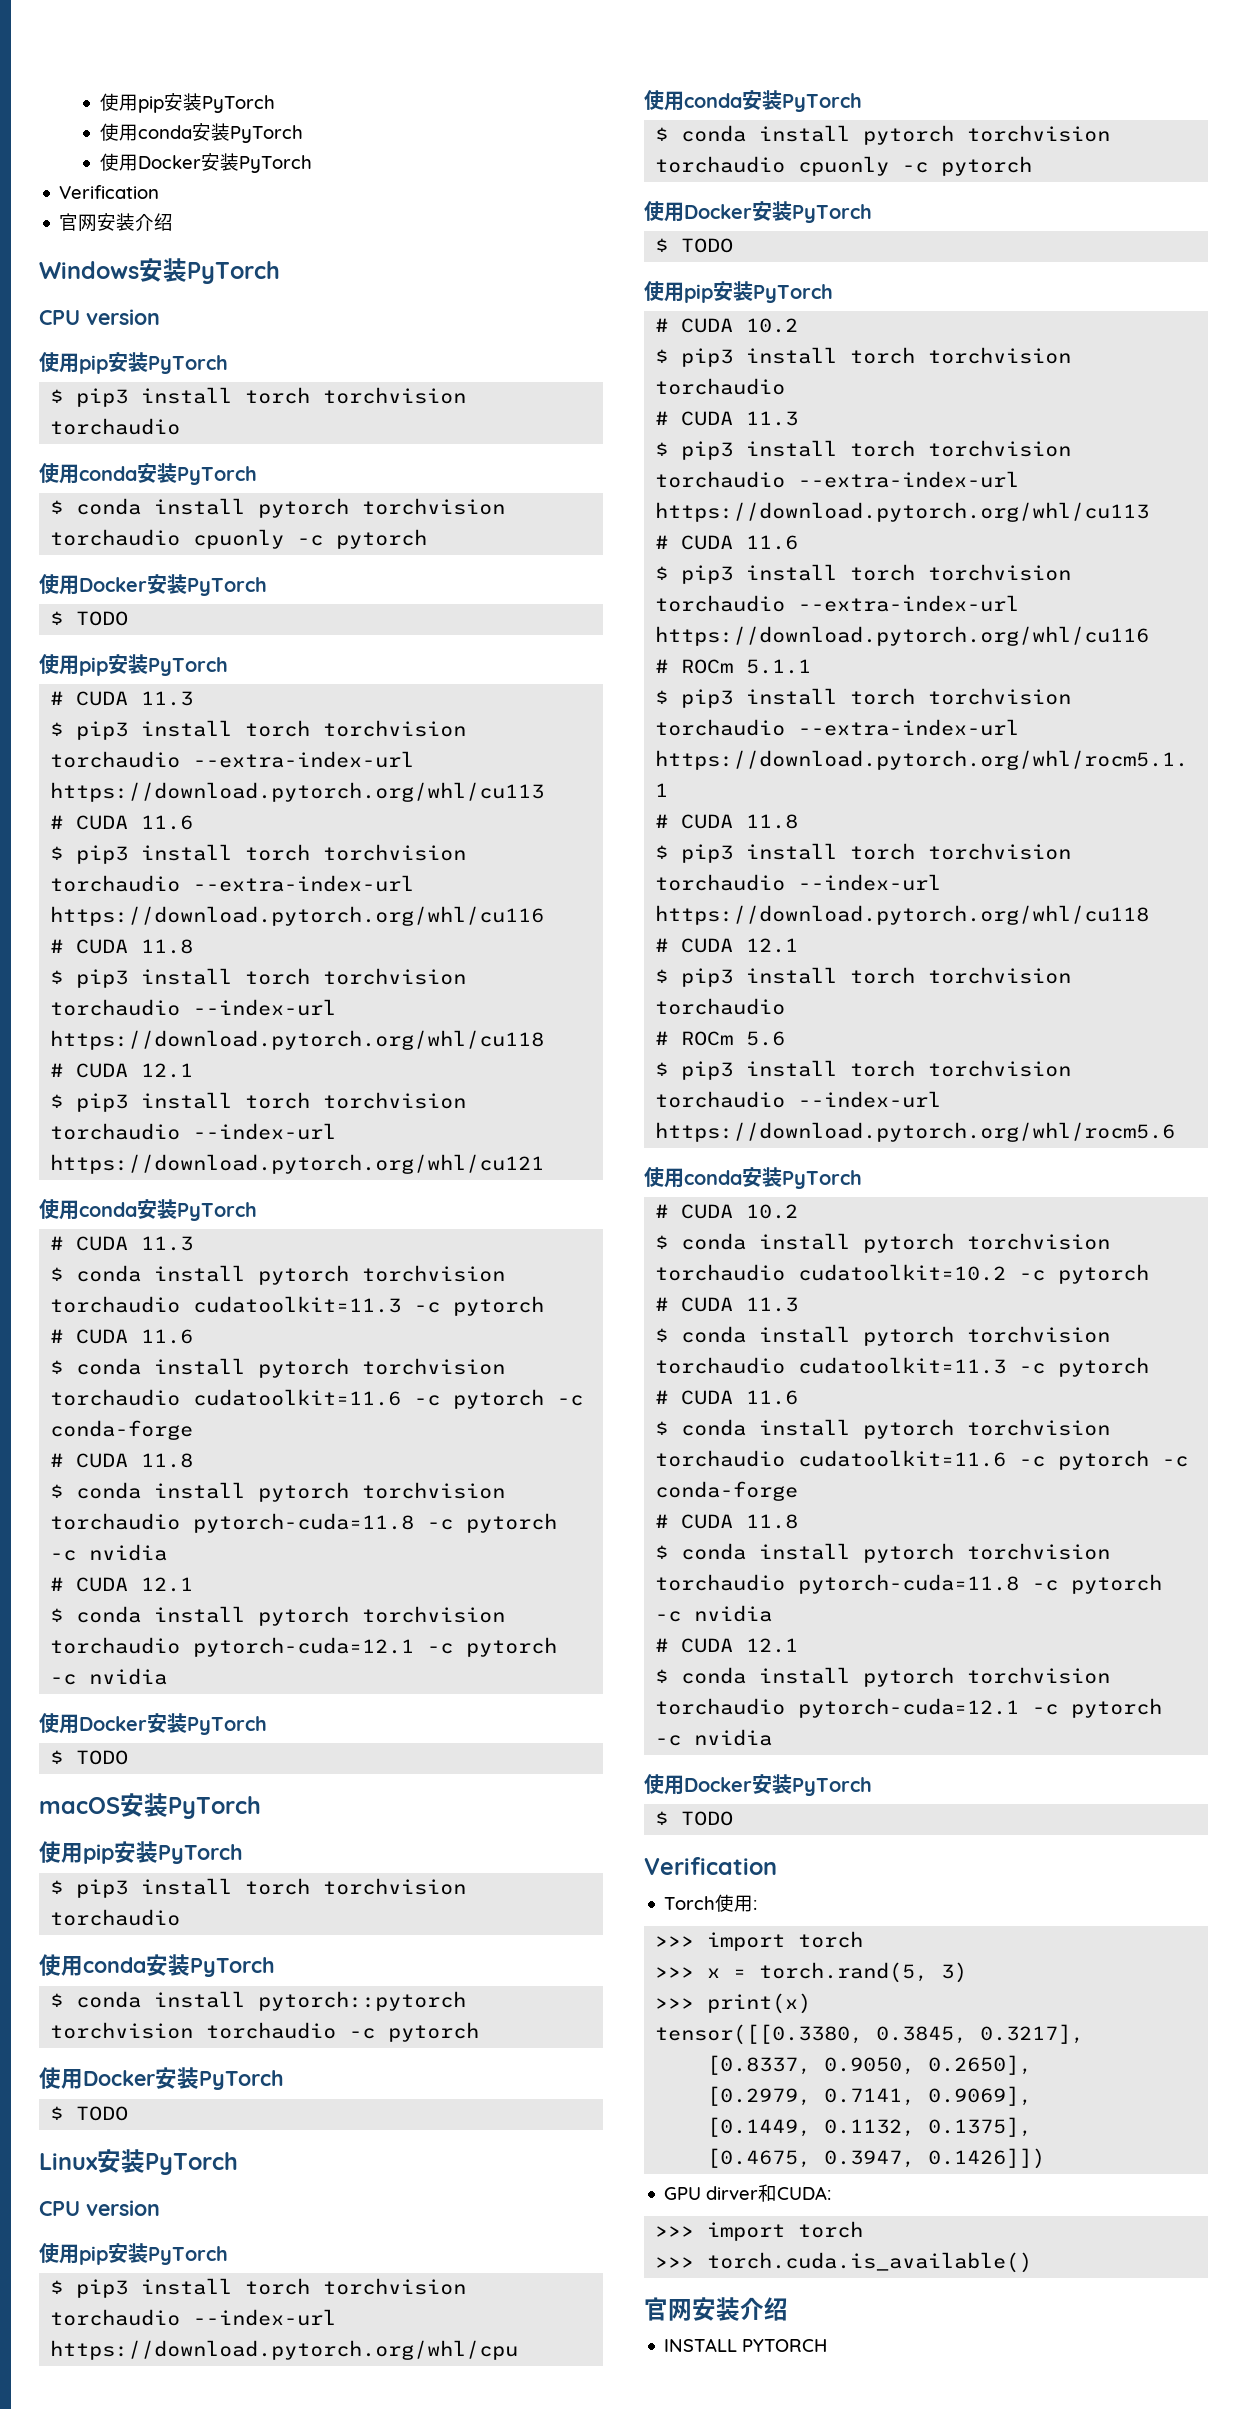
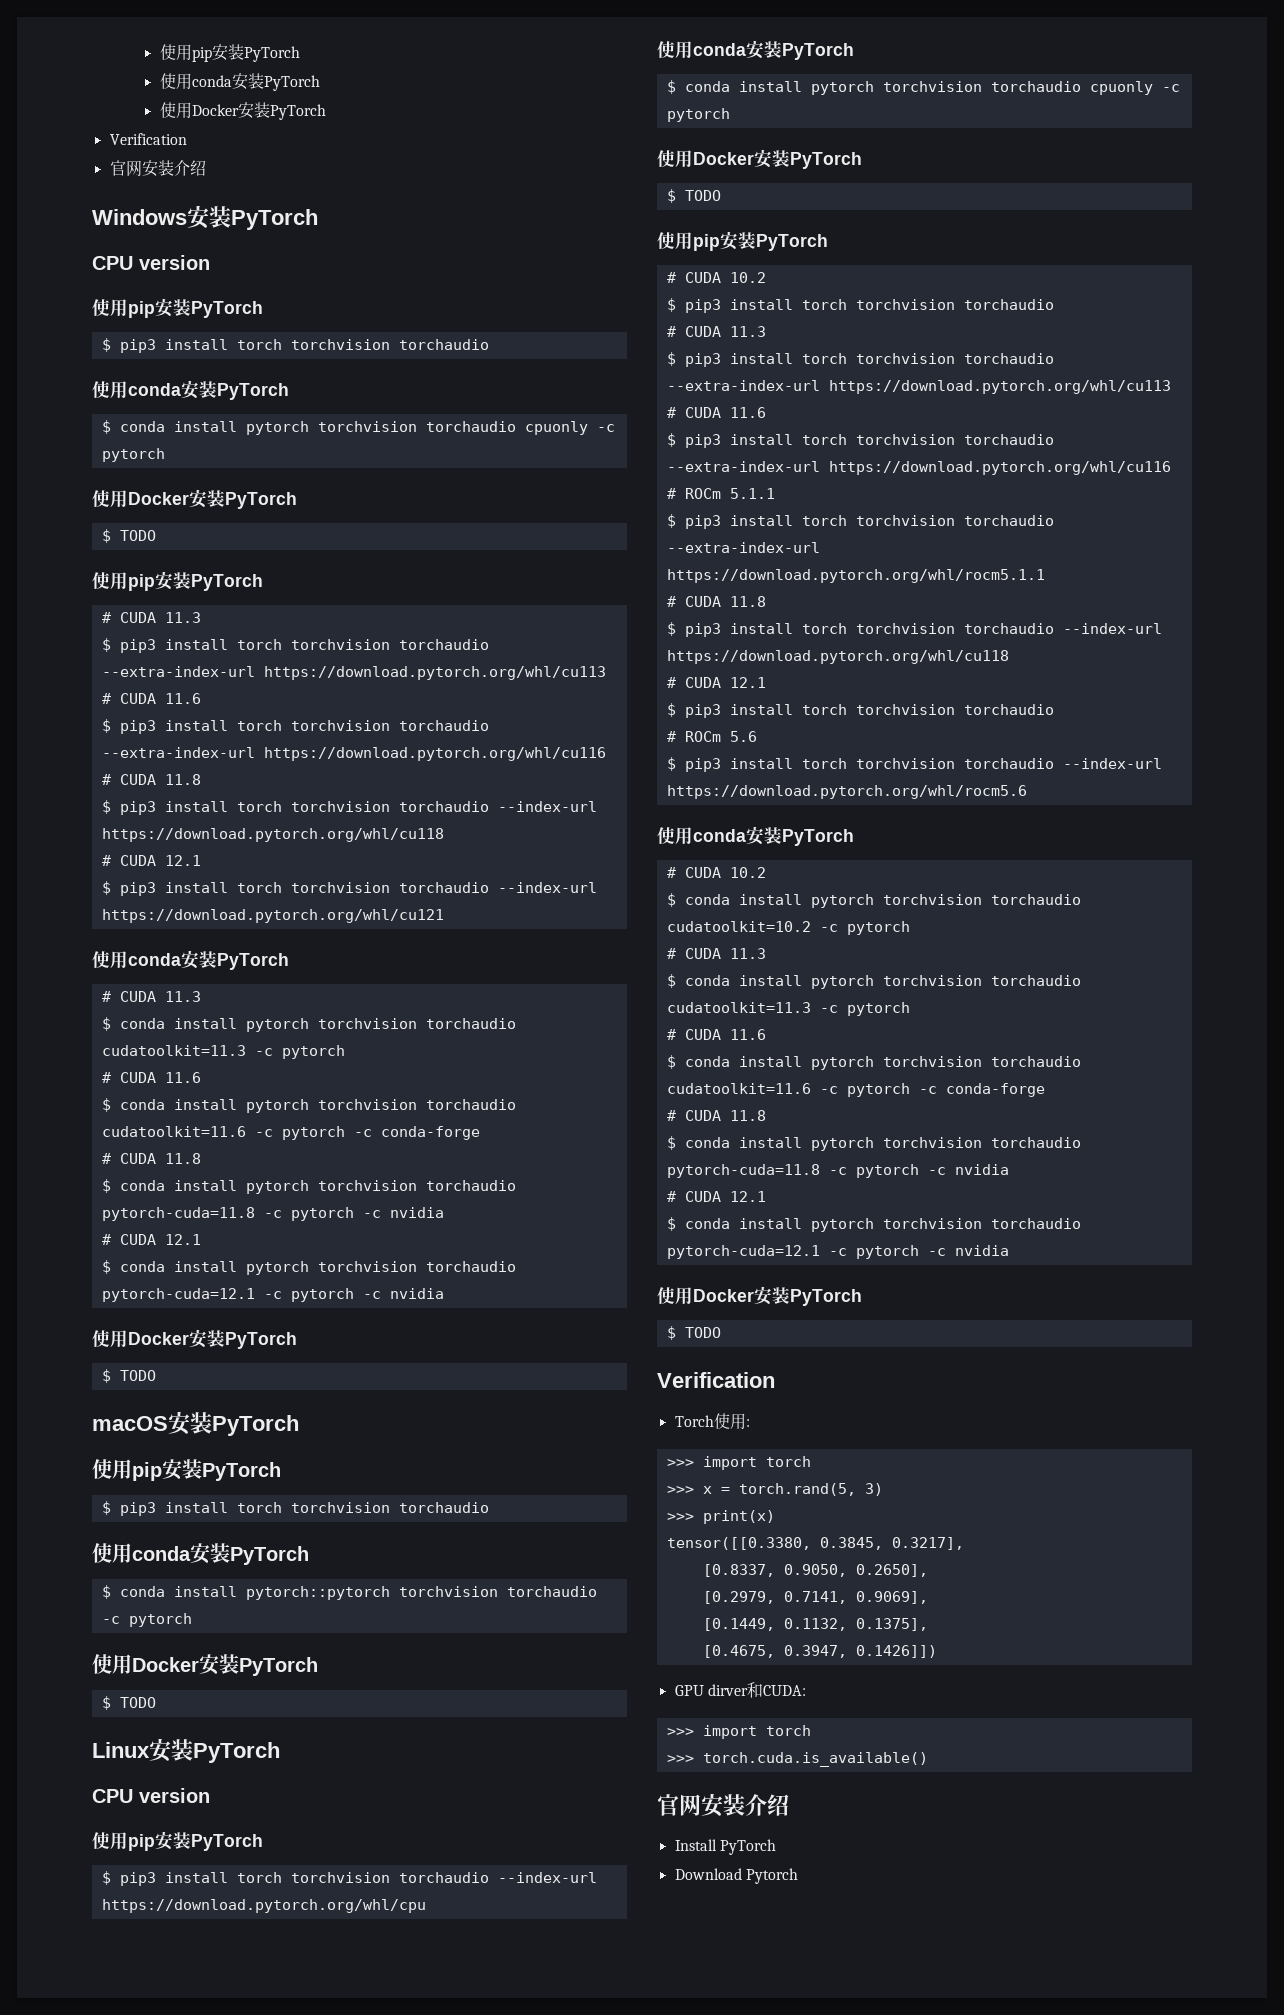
- INSTALL PYTORCH
+ Install PyTorch
+ Download Pytorch

